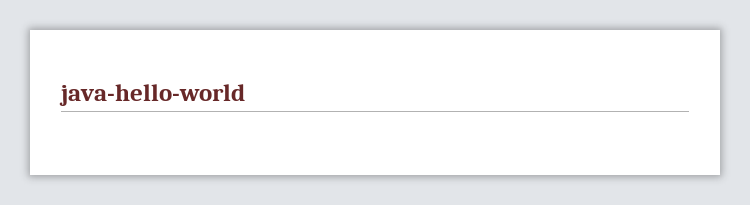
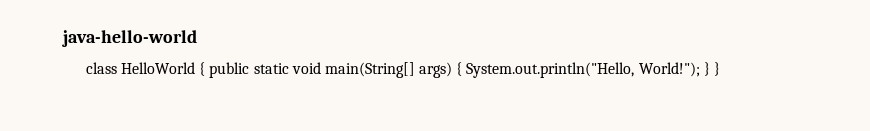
+ class HelloWorld { public static void main(String[] args) { System.out.println("Hello, World!"); } }

